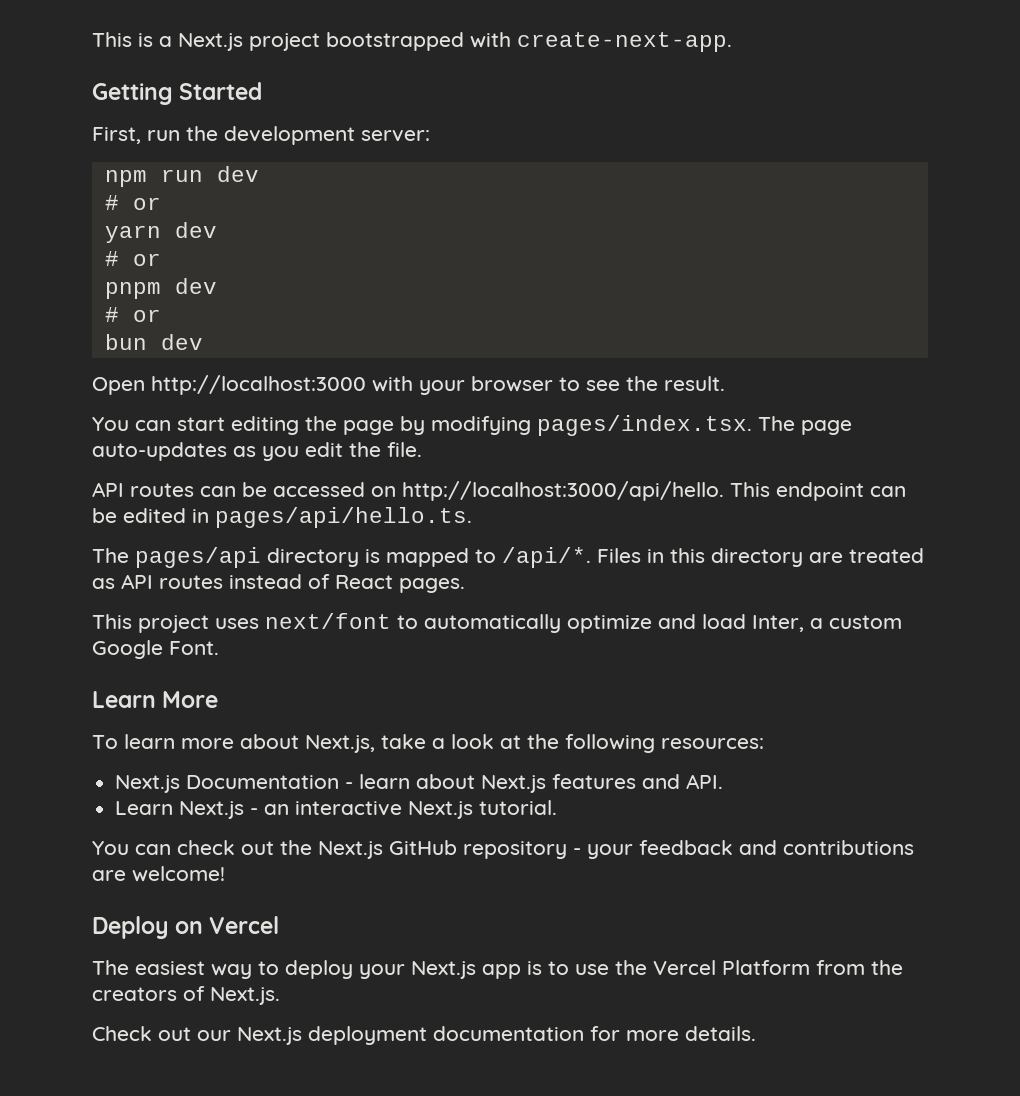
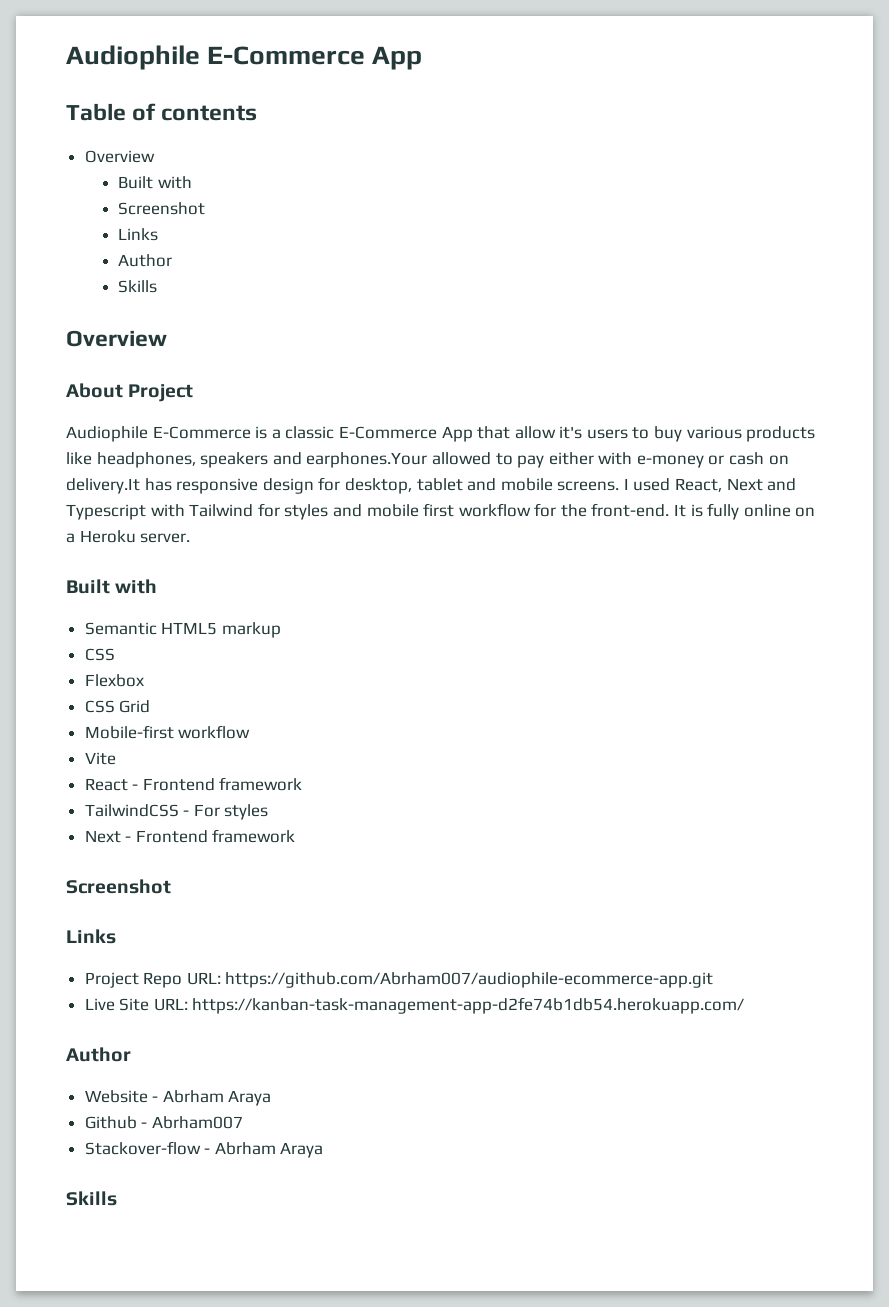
- This is a Next.js project bootstrapped with create-next-app.
- Getting Started
- First, run the development server:
- npm run dev
- # or
- yarn dev
- # or
- pnpm dev
- # or
- bun dev
- Open http://localhost:3000 with your browser to see the result.
- You can start editing the page by modifying pages/index.tsx. The page auto-updates as you edit the file.
- API routes can be accessed on http://localhost:3000/api/hello. This endpoint can be edited in pages/api/hello.ts.
- The pages/api directory is mapped to /api/*. Files in this directory are treated as API routes instead of React pages.
- This project uses next/font to automatically optimize and load Inter, a custom Google Font.
- Learn More
- To learn more about Next.js, take a look at the following resources:
- Next.js Documentation - learn about Next.js features and API.
- Learn Next.js - an interactive Next.js tutorial.
- You can check out the Next.js GitHub repository - your feedback and contributions are welcome!
- Deploy on Vercel
- The easiest way to deploy your Next.js app is to use the Vercel Platform from the creators of Next.js.
- Check out our Next.js deployment documentation for more details.
+ Audiophile E-Commerce App
+ Table of contents
+ Overview
+ Built with
+ Screenshot
+ Links
+ Author
+ Skills
+ Overview
+ About Project
+ Audiophile E-Commerce is a classic E-Commerce App that allow it's users to buy various products like headphones, speakers and earphones.Your allowed to pay either with e-money or cash on delivery.It has responsive design for desktop, tablet and mobile screens. I used React, Next and Typescript with Tailwind for styles and mobile first workflow for the front-end. It is fully online on a Heroku server.
+ Built with
+ Semantic HTML5 markup
+ CSS
+ Flexbox
+ CSS Grid
+ Mobile-first workflow
+ Vite
+ React - Frontend framework
+ TailwindCSS - For styles
+ Next - Frontend framework
+ Screenshot
+ Links
+ Project Repo URL: https://github.com/Abrham007/audiophile-ecommerce-app.git
+ Live Site URL: https://kanban-task-management-app-d2fe74b1db54.herokuapp.com/
+ Author
+ Website - Abrham Araya
+ Github - Abrham007
+ Stackover-flow - Abrham Araya
+ Skills

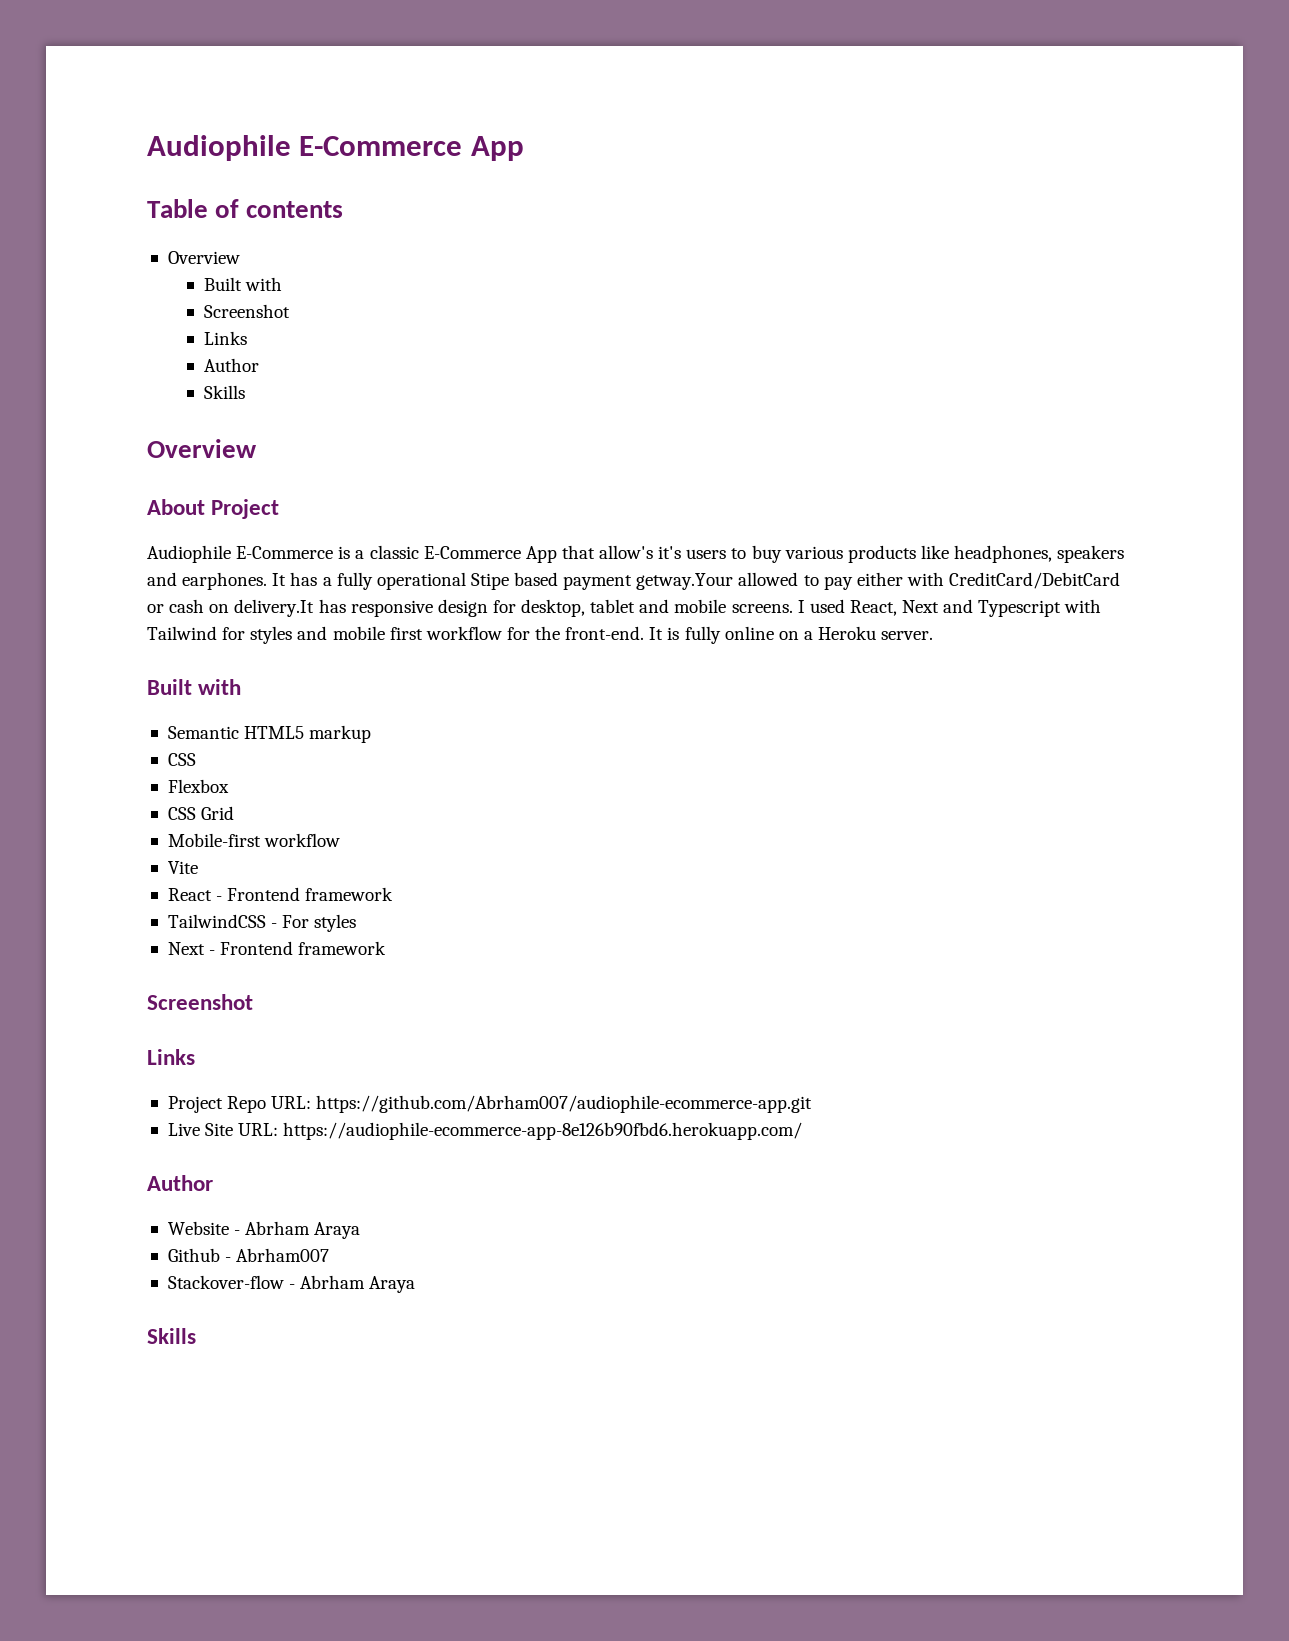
- Audiophile E-Commerce is a classic E-Commerce App that allow it's users to buy various products like headphones, speakers and earphones.Your allowed to pay either with e-money or cash on delivery.It has responsive design for desktop, tablet and mobile screens.
+ Audiophile E-Commerce is a classic E-Commerce App that allow's it's users to buy various products like headphones, speakers and earphones. It has a fully operational Stipe based payment getway.Your allowed to pay either with CreditCard/DebitCard or cash on delivery.It has responsive design for desktop, tablet and mobile screens.
- Live Site URL: https://kanban-task-management-app-d2fe74b1db54.herokuapp.com/
+ Live Site URL: https://audiophile-ecommerce-app-8e126b90fbd6.herokuapp.com/

